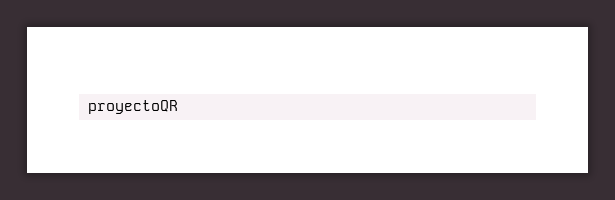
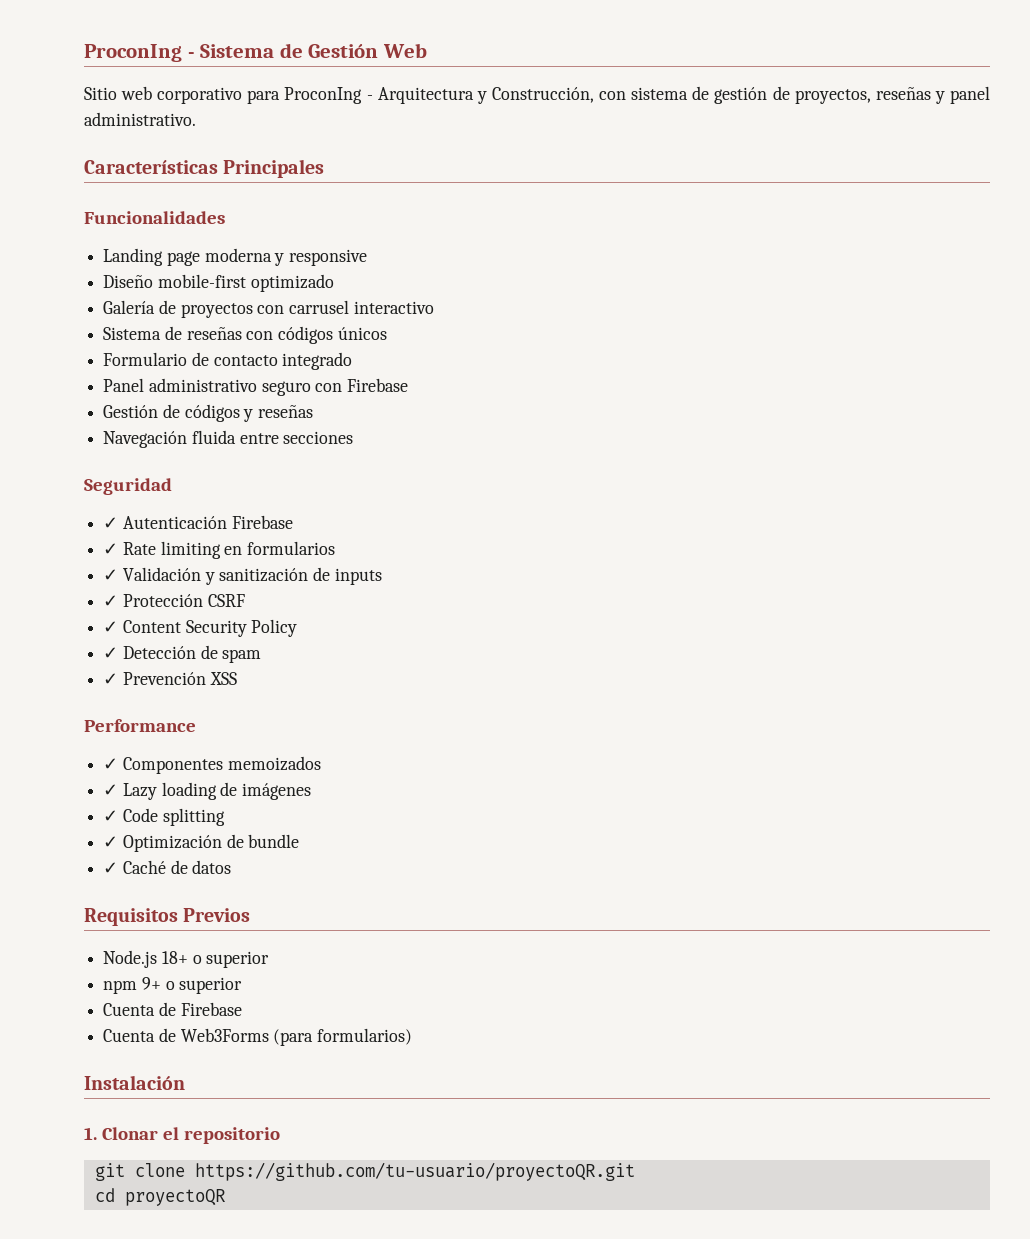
- proyectoQR
+ ProconIng - Sistema de Gestión Web
+ Sitio web corporativo para ProconIng - Arquitectura y Construcción, con sistema de gestión de proyectos, reseñas y panel administrativo.
+ Características Principales
+ Funcionalidades
+ Landing page moderna y responsive
+ Diseño mobile-first optimizado
+ Galería de proyectos con carrusel interactivo
+ Sistema de reseñas con códigos únicos
+ Formulario de contacto integrado
+ Panel administrativo seguro con Firebase
+ Gestión de códigos y reseñas
+ Navegación fluida entre secciones
+ Seguridad
+ ✓ Autenticación Firebase
+ ✓ Rate limiting en formularios
+ ✓ Validación y sanitización de inputs
+ ✓ Protección CSRF
+ ✓ Content Security Policy
+ ✓ Detección de spam
+ ✓ Prevención XSS
+ Performance
+ ✓ Componentes memoizados
+ ✓ Lazy loading de imágenes
+ ✓ Code splitting
+ ✓ Optimización de bundle
+ ✓ Caché de datos
+ Requisitos Previos
+ Node.js 18+ o superior
+ npm 9+ o superior
+ Cuenta de Firebase
+ Cuenta de Web3Forms (para formularios)
+ Instalación
+ 1. Clonar el repositorio
+ git clone https://github.com/tu-usuario/proyectoQR.git
+ cd proyectoQR

